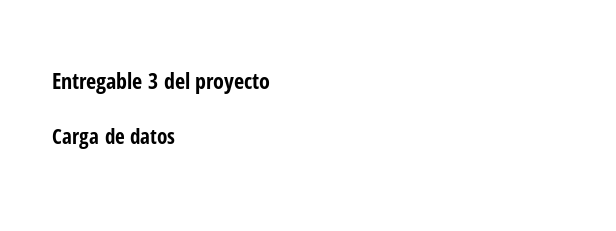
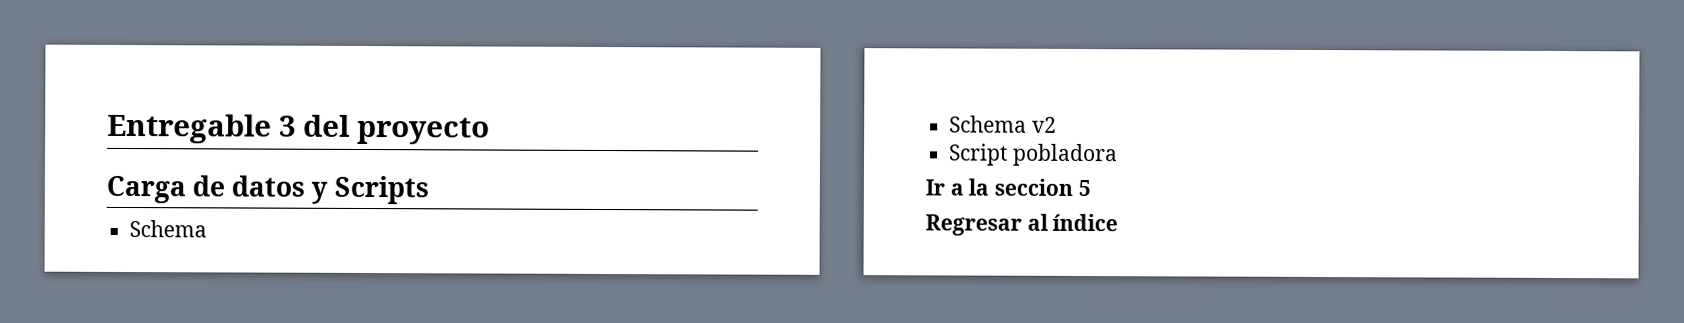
- Carga de datos
+ Carga de datos y Scripts
+ Schema
+ Schema v2
+ Script pobladora
+ Ir a la seccion 5
+ Regresar al índice

